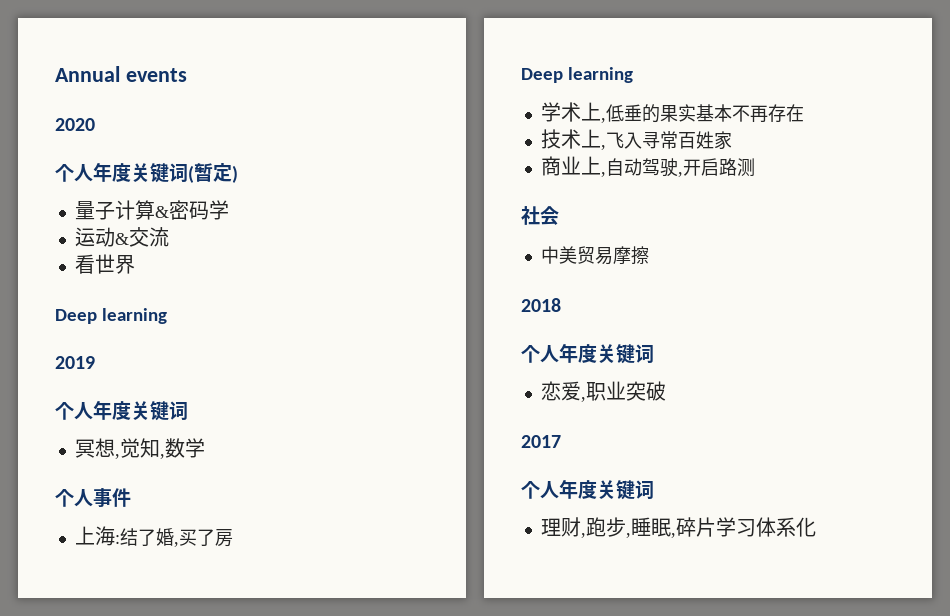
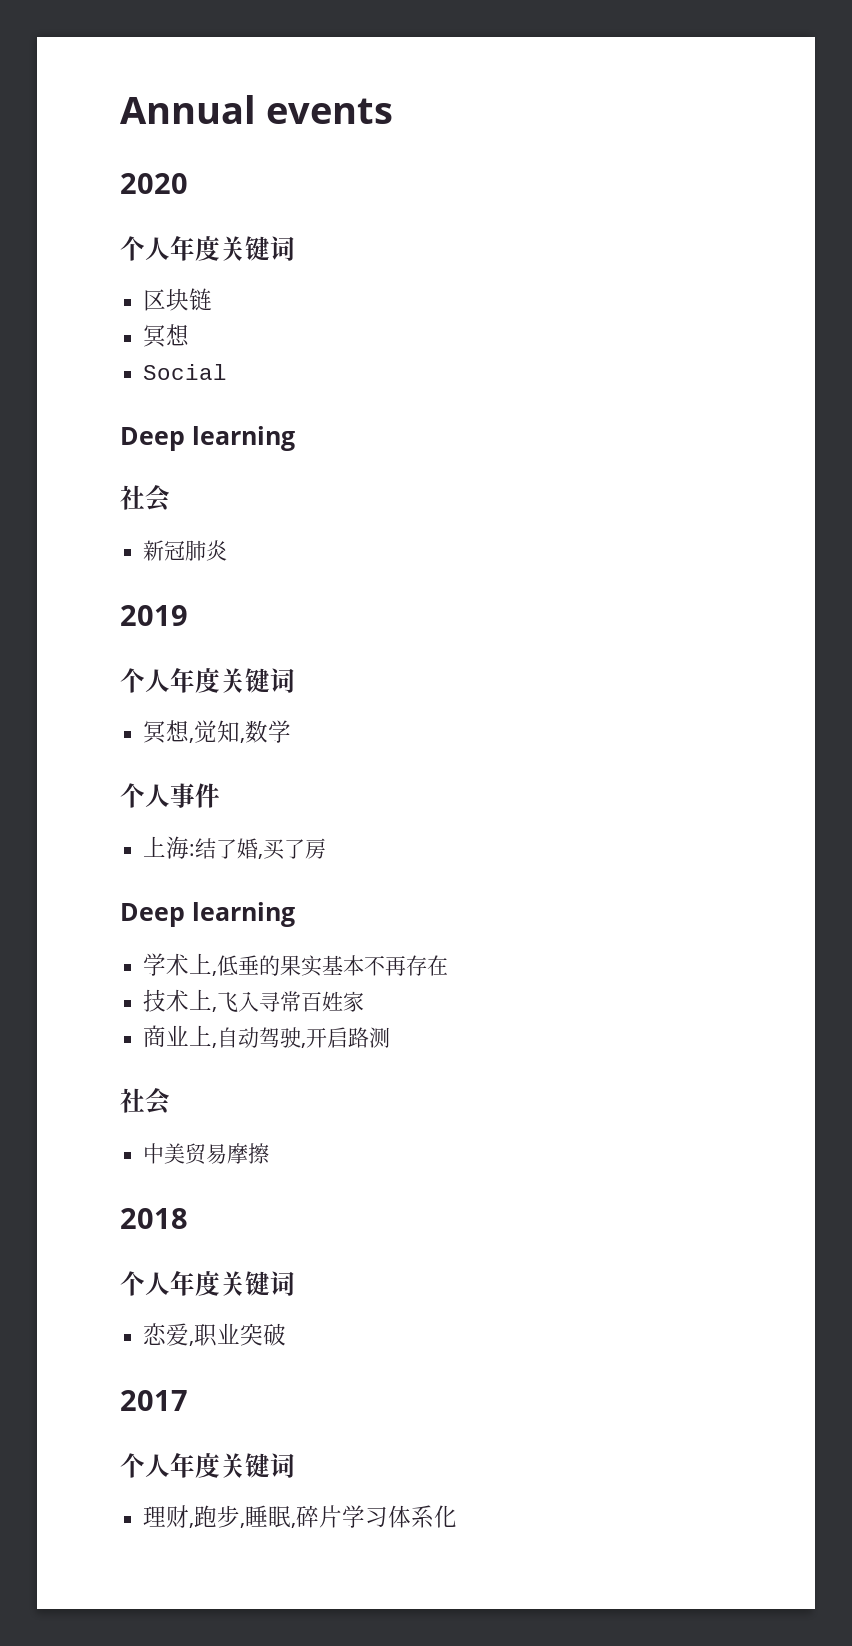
  2020
- 个人年度关键词(暂定)
- 量子计算&密码学
- 运动&交流
- 看世界
+ 个人年度关键词
+ 区块链
+ 冥想
+ Social
  Deep learning
+ 社会
+ 新冠肺炎

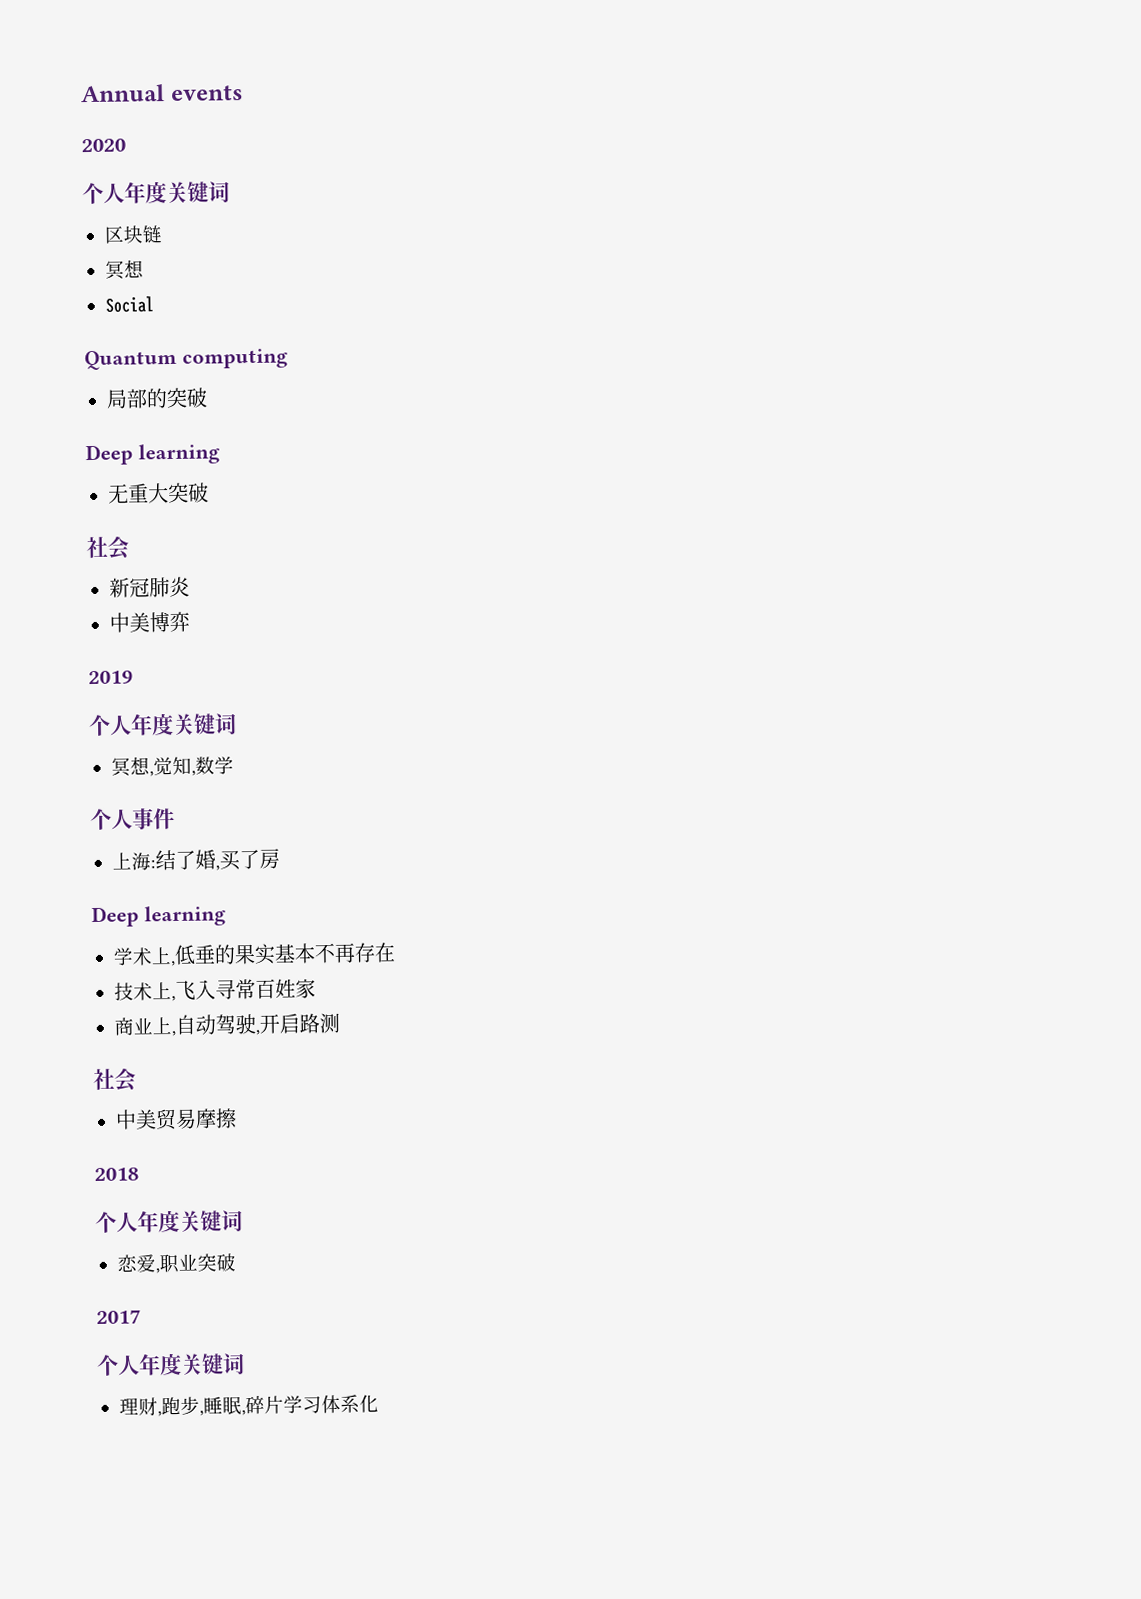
  Social
+ Quantum computing
+ 局部的突破
  Deep learning
+ 无重大突破
+ 中美博弈

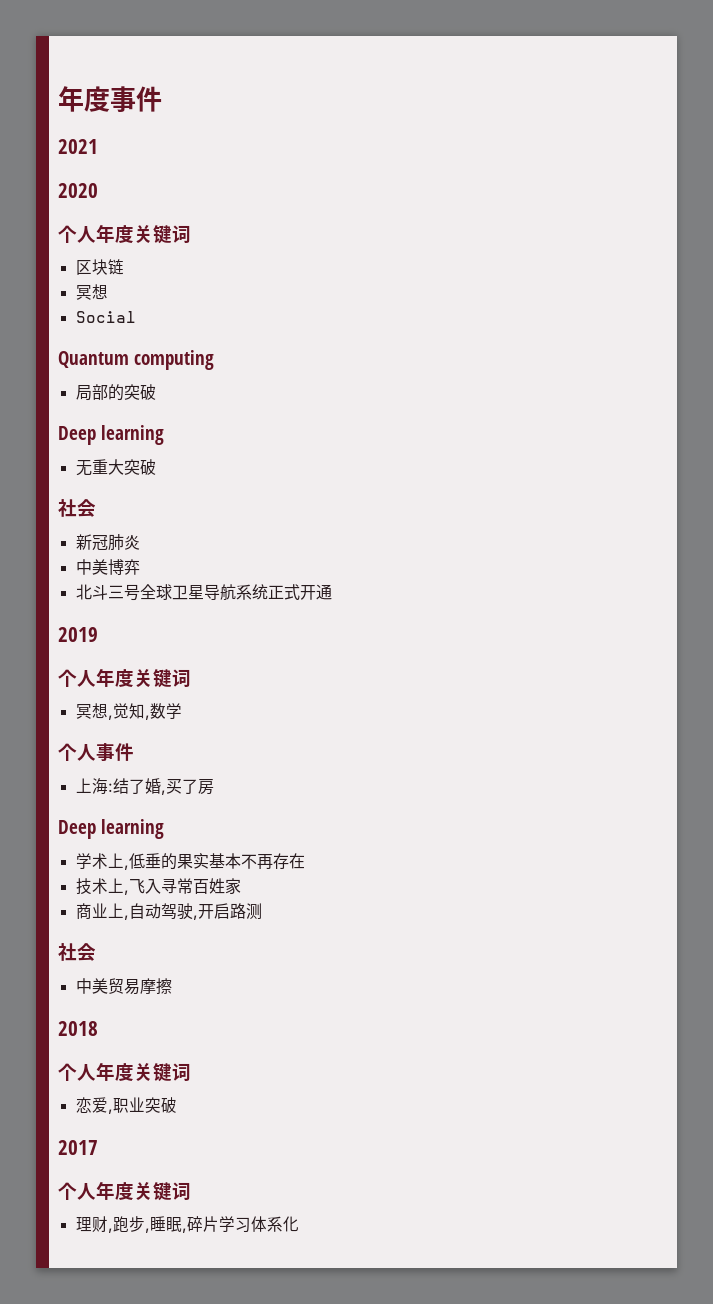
- Annual events
+ 年度事件
+ 2021
+ 北斗三号全球卫星导航系统正式开通

